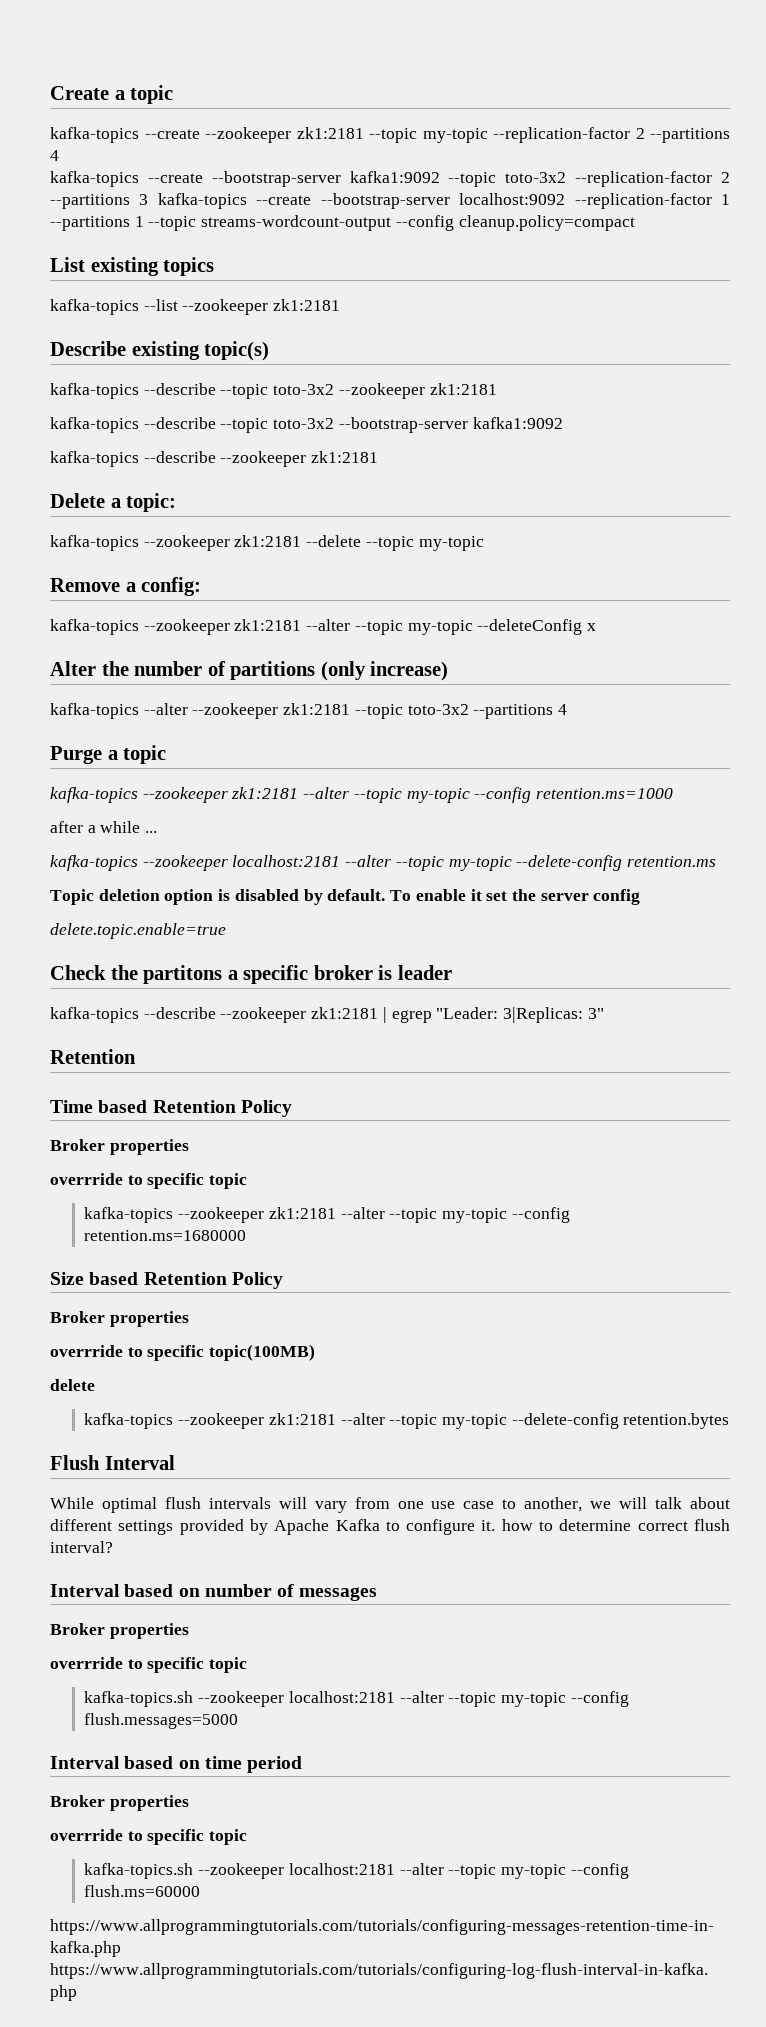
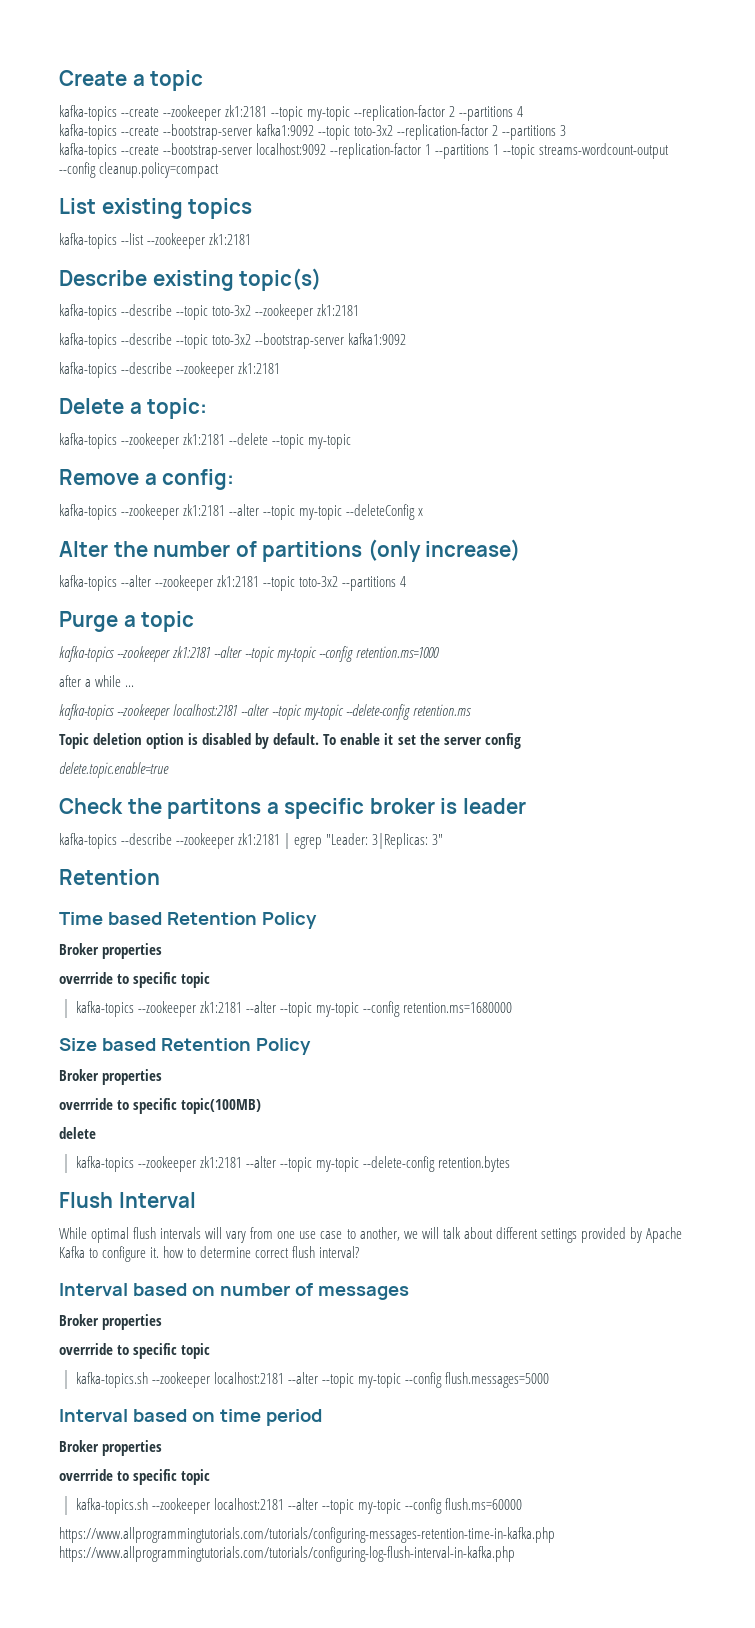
- kafka-topics --create --bootstrap-server kafka1:9092 --topic toto-3x2 --replication-factor 2 --partitions 3 kafka-topics --create --bootstrap-server localhost:9092 --replication-factor 1 --partitions 1 --topic streams-wordcount-output --config cleanup.policy=compact
+ kafka-topics --create --bootstrap-server kafka1:9092 --topic toto-3x2 --replication-factor 2 --partitions 3
+ kafka-topics --create --bootstrap-server localhost:9092 --replication-factor 1 --partitions 1 --topic streams-wordcount-output --config cleanup.policy=compact

